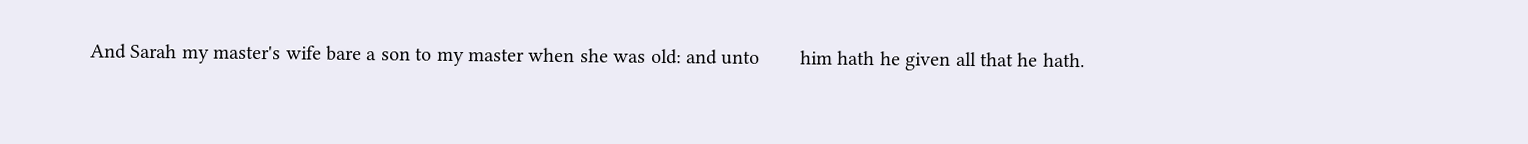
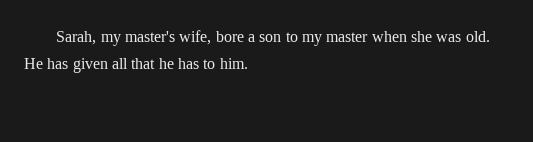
- And Sarah my master's wife bare a son to my master when she was old: and unto him hath he given all that he hath.
+ Sarah, my master's wife, bore a son to my master when she was old. He has given all that he has to him.

